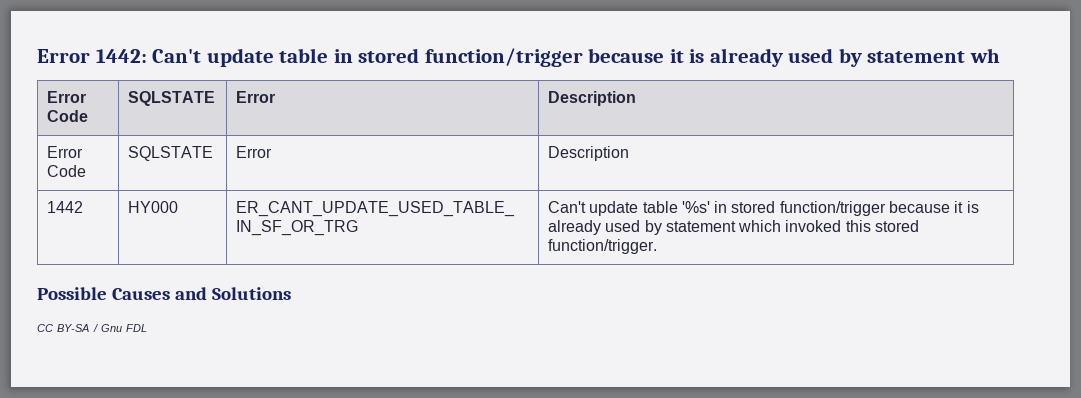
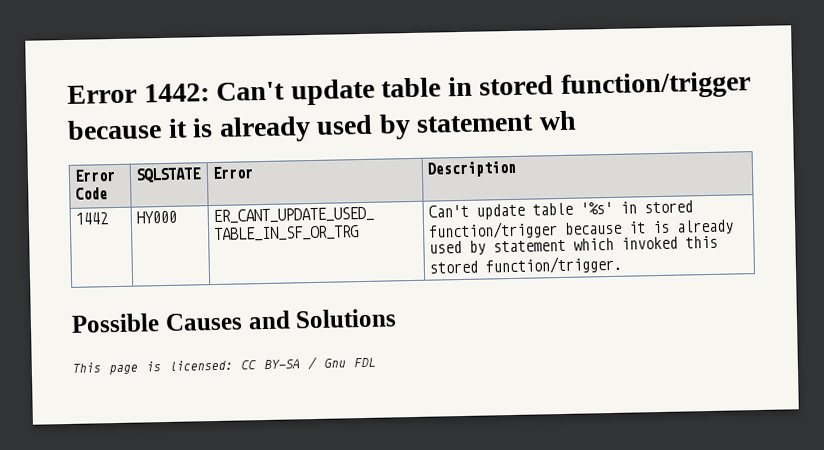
  Error 1442: Can't update table in stored function/trigger because it is already used by statement wh
- Error Code | SQLSTATE | Error | Description
- CC BY-SA / Gnu FDL
+ This page is licensed: CC BY-SA / Gnu FDL

